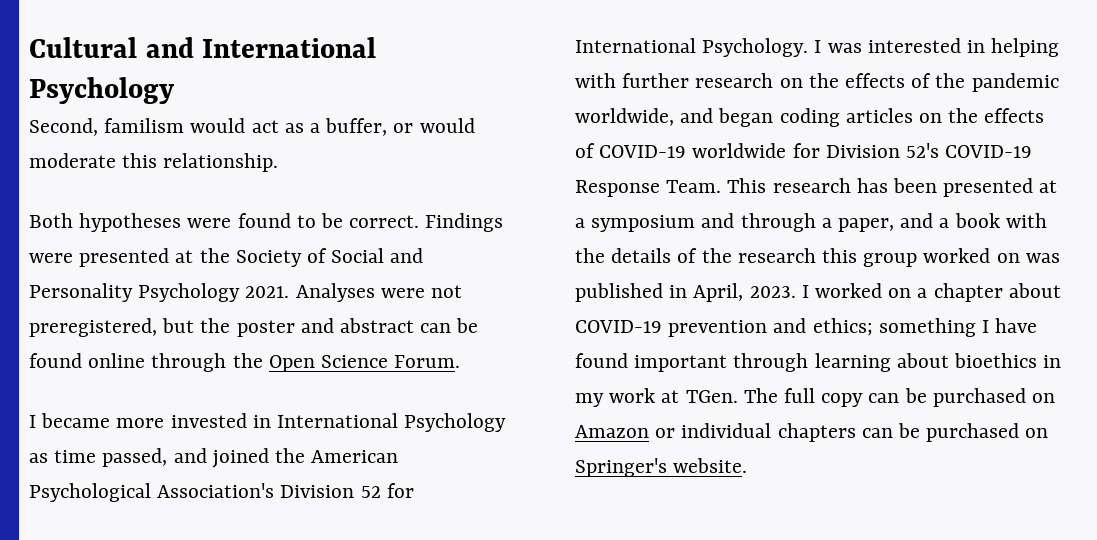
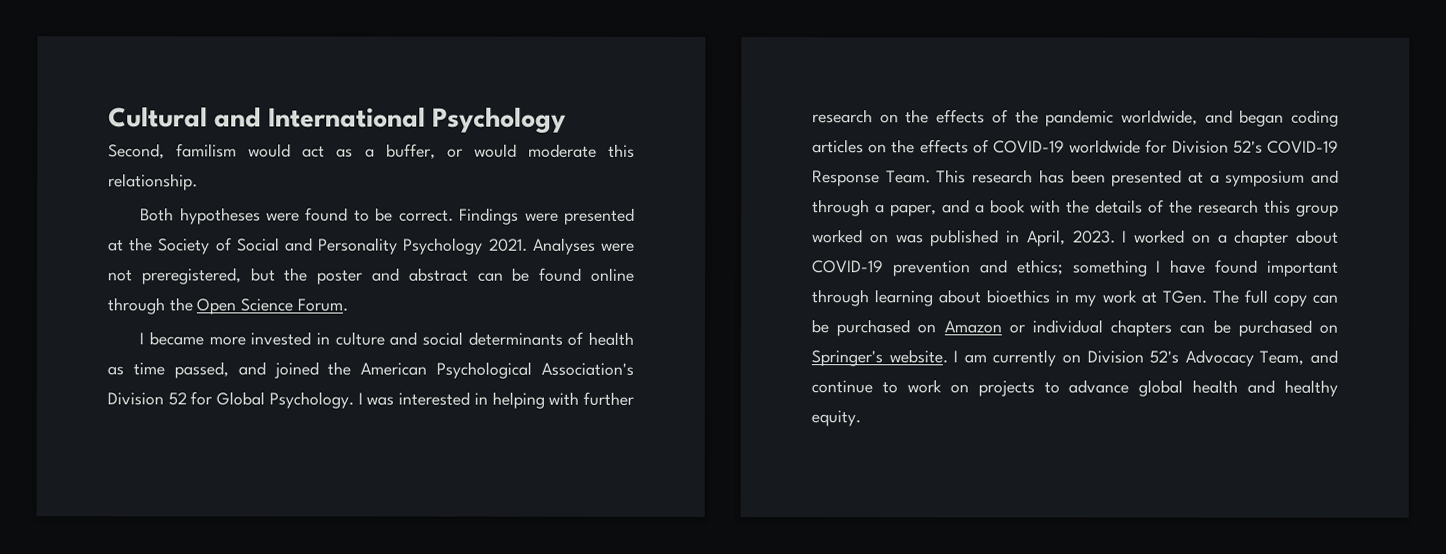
- I became more invested in International Psychology as time passed, and joined the American Psychological Association's Division 52 for International Psychology.
+ I became more invested in culture and social determinants of health as time passed, and joined the American Psychological Association's Division 52 for Global Psychology.
+ I am currently on Division 52's Advocacy Team, and continue to work on projects to advance global health and healthy equity.

